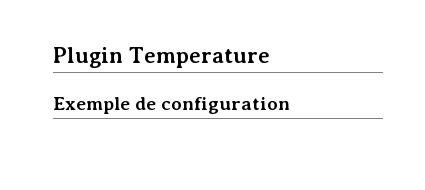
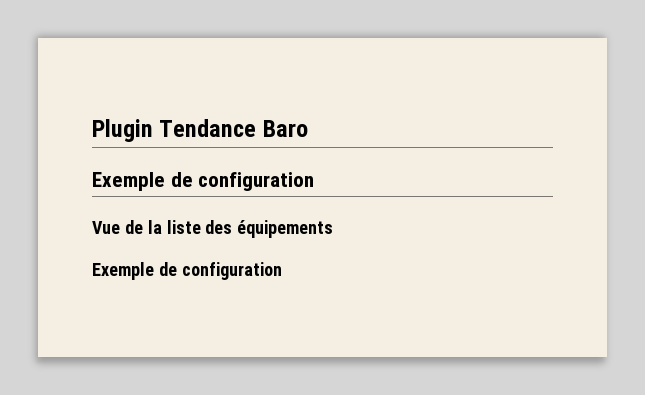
- Plugin Temperature
+ Plugin Tendance Baro
+ Exemple de configuration
+ Vue de la liste des équipements

